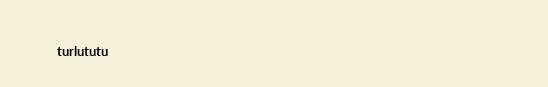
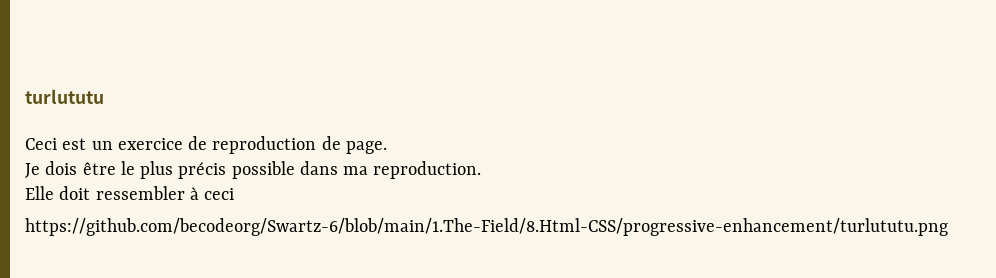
+ Ceci est un exercice de reproduction de page.
+ Je dois être le plus précis possible dans ma reproduction.
+ Elle doit ressembler à ceci
+ https://github.com/becodeorg/Swartz-6/blob/main/1.The-Field/8.Html-CSS/progressive-enhancement/turlututu.png

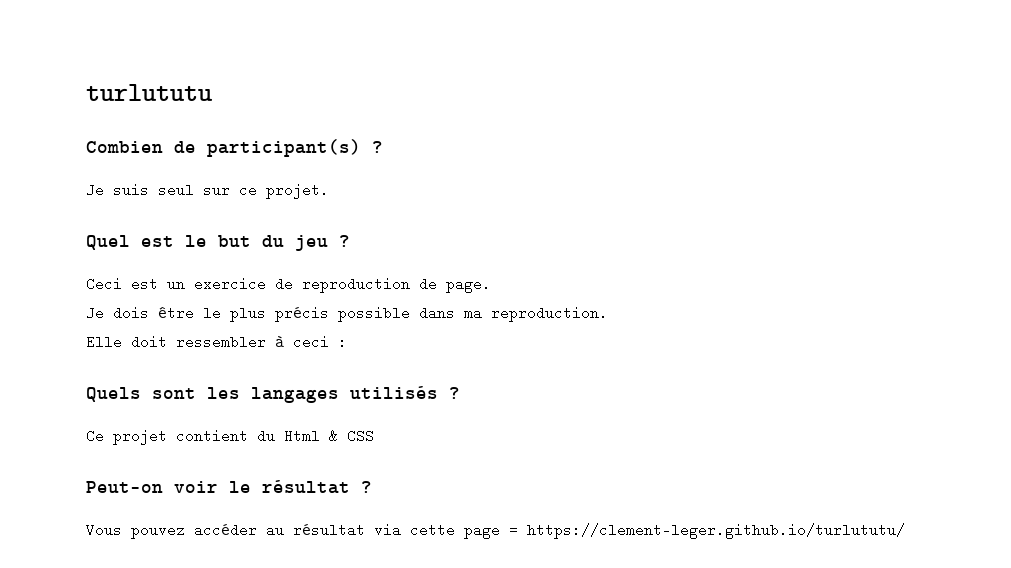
+ Combien de participant(s) ?
+ Je suis seul sur ce projet.
+ Quel est le but du jeu ?
- Elle doit ressembler à ceci
- https://github.com/becodeorg/Swartz-6/blob/main/1.The-Field/8.Html-CSS/progressive-enhancement/turlututu.png
+ Elle doit ressembler à ceci :
+ Quels sont les langages utilisés ?
+ Ce projet contient du Html & CSS
+ Peut-on voir le résultat ?
+ Vous pouvez accéder au résultat via cette page = https://clement-leger.github.io/turlututu/

